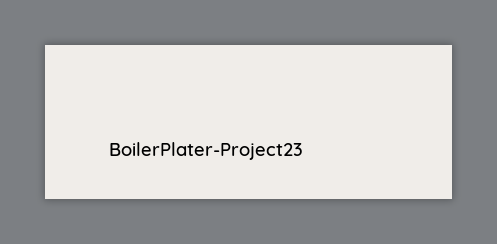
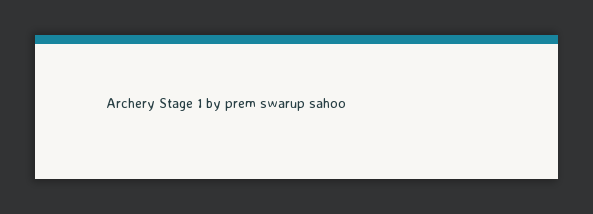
- BoilerPlater-Project23
+ Archery Stage 1 by prem swarup sahoo

